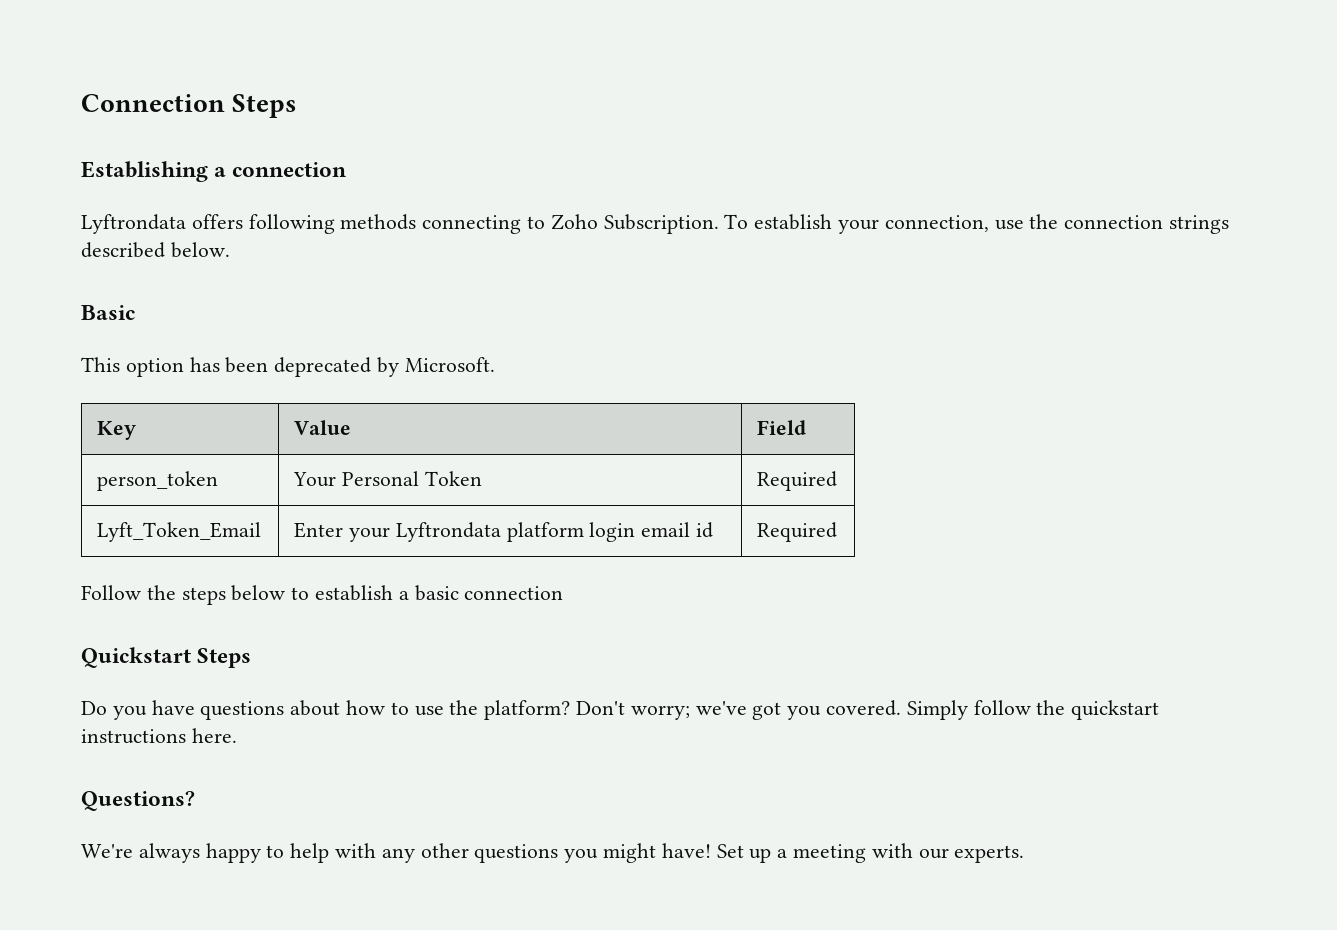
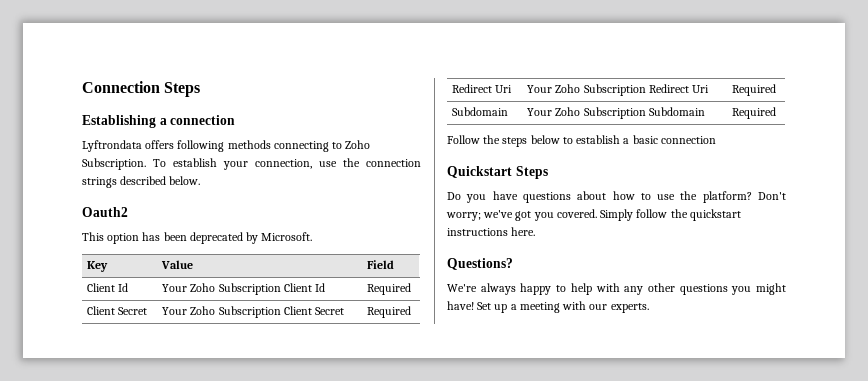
- Basic
+ Oauth2
- person_token | Your Personal Token | Required
- Lyft_Token_Email | Enter your Lyftrondata platform login email id | Required
+ Client Id | Your Zoho Subscription Client Id | Required
+ Client Secret | Your Zoho Subscription Client Secret | Required
+ Redirect Uri | Your Zoho Subscription Redirect Uri | Required
+ Subdomain | Your Zoho Subscription Subdomain | Required

